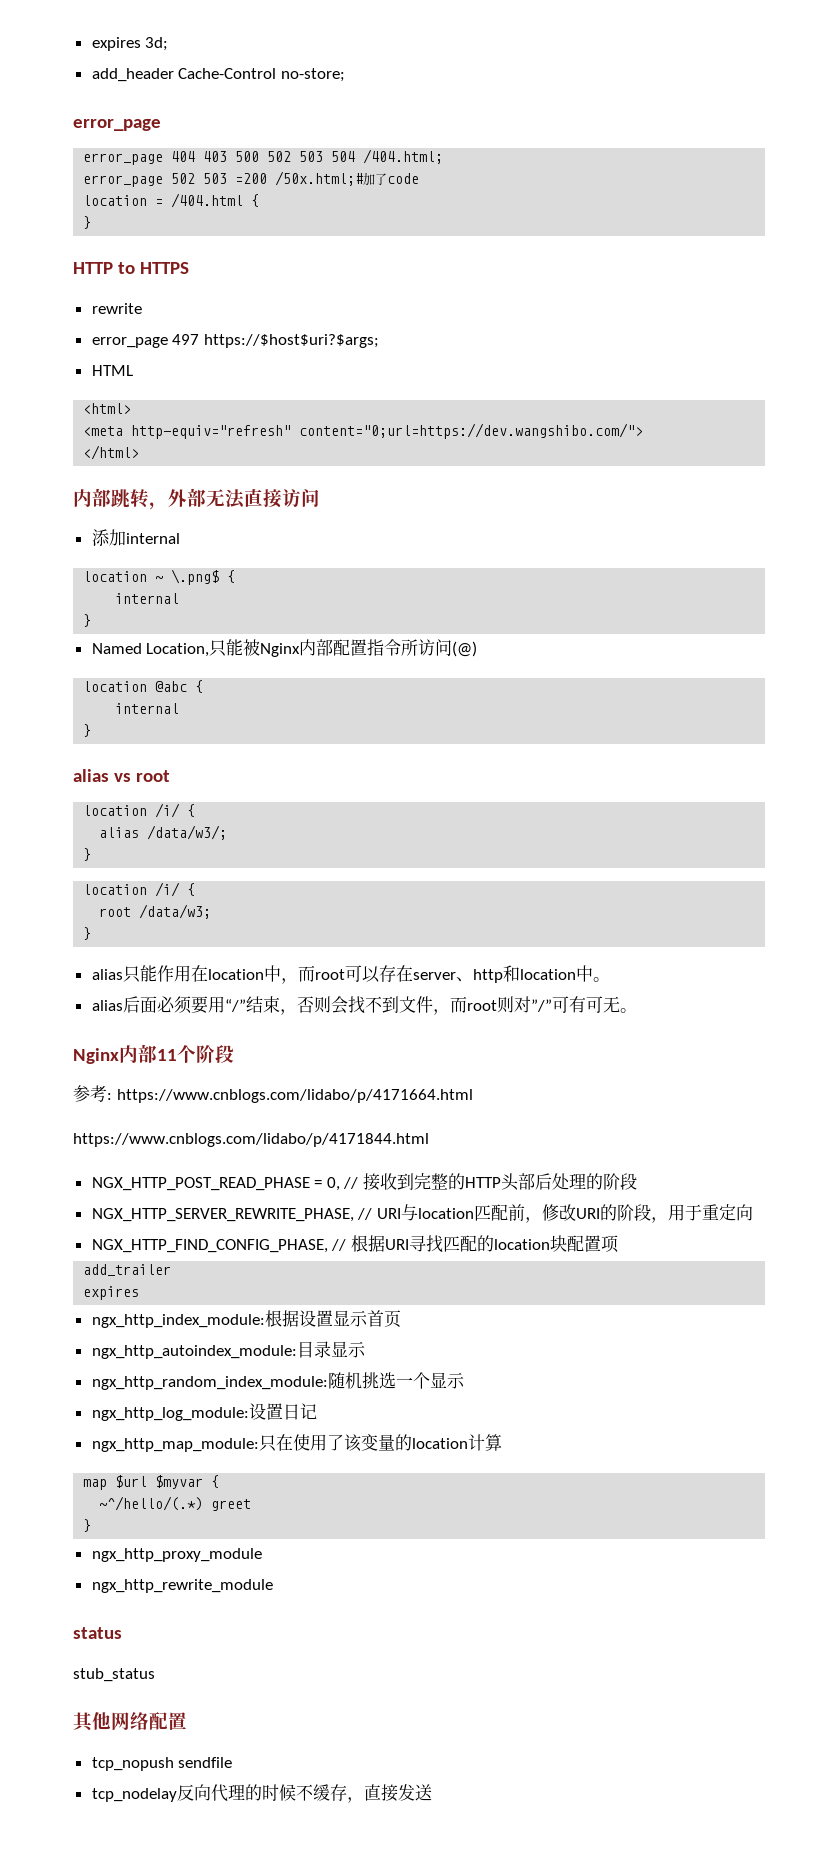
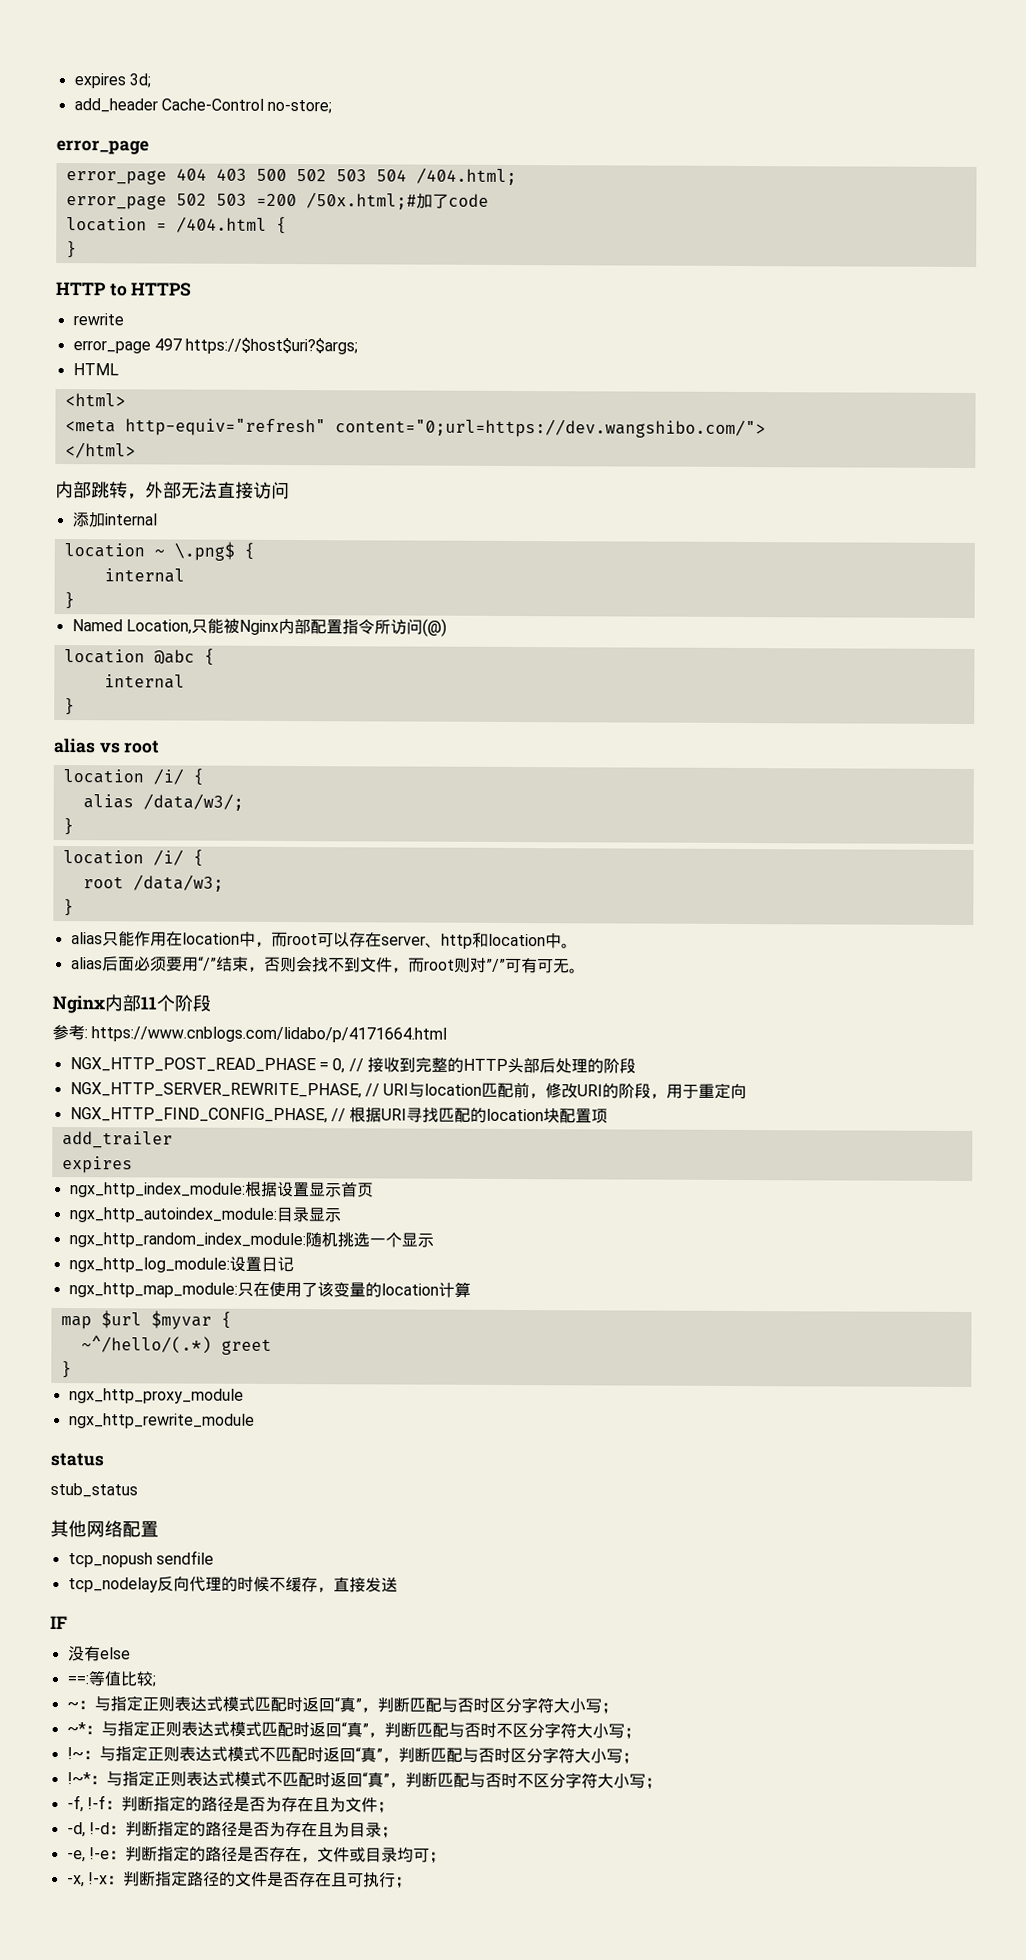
- https://www.cnblogs.com/lidabo/p/4171844.html
+ IF
+ 没有else
+ ==:等值比较;
+ ~：与指定正则表达式模式匹配时返回“真”，判断匹配与否时区分字符大小写；
+ ~*：与指定正则表达式模式匹配时返回“真”，判断匹配与否时不区分字符大小写；
+ !~：与指定正则表达式模式不匹配时返回“真”，判断匹配与否时区分字符大小写；
+ !~*：与指定正则表达式模式不匹配时返回“真”，判断匹配与否时不区分字符大小写；
+ -f, !-f：判断指定的路径是否为存在且为文件；
+ -d, !-d：判断指定的路径是否为存在且为目录；
+ -e, !-e：判断指定的路径是否存在，文件或目录均可；
+ -x, !-x：判断指定路径的文件是否存在且可执行；

